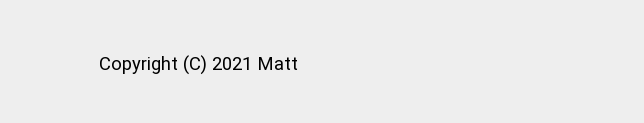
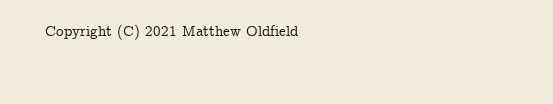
- Copyright (C) 2021 Matt
+ Copyright (C) 2021 Matthew Oldfield

